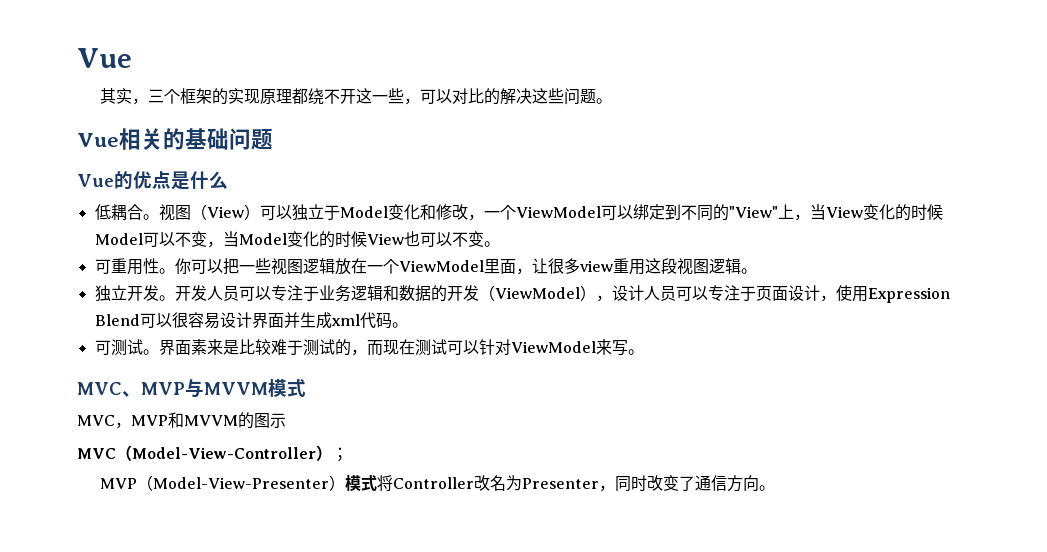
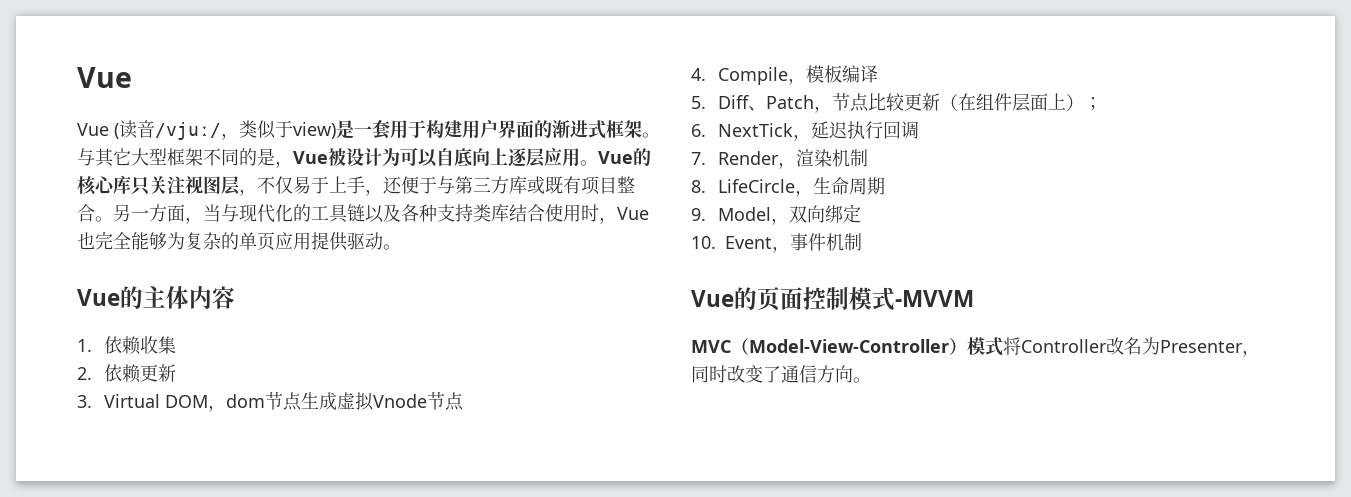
- 其实，三个框架的实现原理都绕不开这一些，可以对比的解决这些问题。
- Vue相关的基础问题
- Vue的优点是什么
- 低耦合。视图（View）可以独立于Model变化和修改，一个ViewModel可以绑定到不同的"View"上，当View变化的时候Model可以不变，当Model变化的时候View也可以不变。
- 可重用性。你可以把一些视图逻辑放在一个ViewModel里面，让很多view重用这段视图逻辑。
- 独立开发。开发人员可以专注于业务逻辑和数据的开发（ViewModel），设计人员可以专注于页面设计，使用Expression Blend可以很容易设计界面并生成xml代码。
- 可测试。界面素来是比较难于测试的，而现在测试可以针对ViewModel来写。
- MVC、MVP与MVVM模式
- MVC，MVP和MVVM的图示
+ Vue (读音/vjuː/，类似于view)是一套用于构建用户界面的渐进式框架。与其它大型框架不同的是，Vue被设计为可以自底向上逐层应用。Vue的核心库只关注视图层，不仅易于上手，还便于与第三方库或既有项目整合。另一方面，当与现代化的工具链以及各种支持类库结合使用时，Vue也完全能够为复杂的单页应用提供驱动。
+ Vue的主体内容
+ 1.依赖收集
+ 2.依赖更新
+ 3. Virtual DOM，dom节点生成虚拟Vnode节点
+ 4. Compile，模板编译
+ 5. Diff、Patch，节点比较更新（在组件层面上）；
+ 6. NextTick，延迟执行回调
+ 7. Render，渲染机制
+ 8. LifeCircle，生命周期
+ 9. Model，双向绑定
+ 10. Event，事件机制
+ Vue的页面控制模式-MVVM
- MVC（Model-View-Controller）；
- MVP（Model-View-Presenter）模式将Controller改名为Presenter，同时改变了通信方向。
+ MVC（Model-View-Controller）模式将Controller改名为Presenter，同时改变了通信方向。

